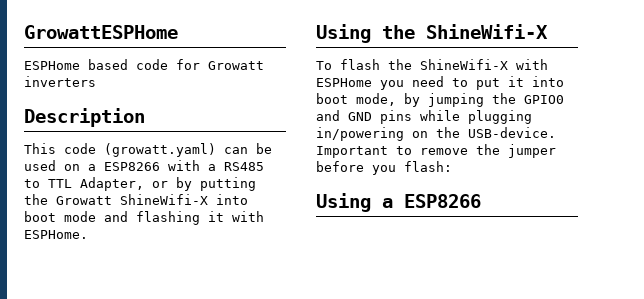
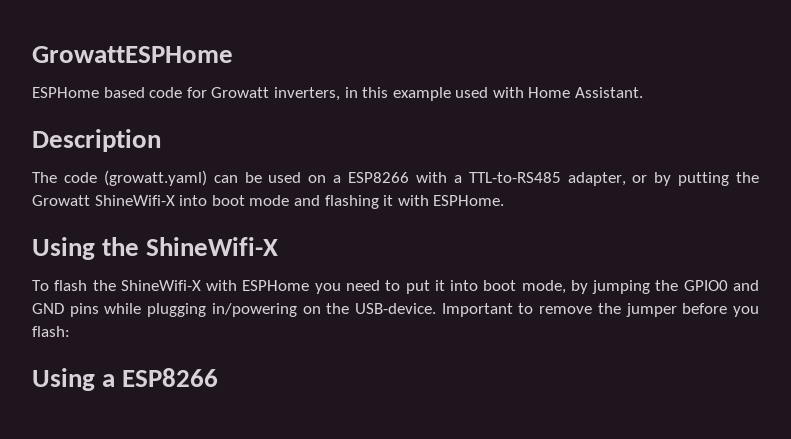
- ESPHome based code for Growatt inverters
+ ESPHome based code for Growatt inverters, in this example used with Home Assistant.
- This code (growatt.yaml) can be used on a ESP8266 with a RS485 to TTL Adapter, or by putting the Growatt ShineWifi-X into boot mode and flashing it with ESPHome.
+ The code (growatt.yaml) can be used on a ESP8266 with a TTL-to-RS485 adapter, or by putting the Growatt ShineWifi-X into boot mode and flashing it with ESPHome.

